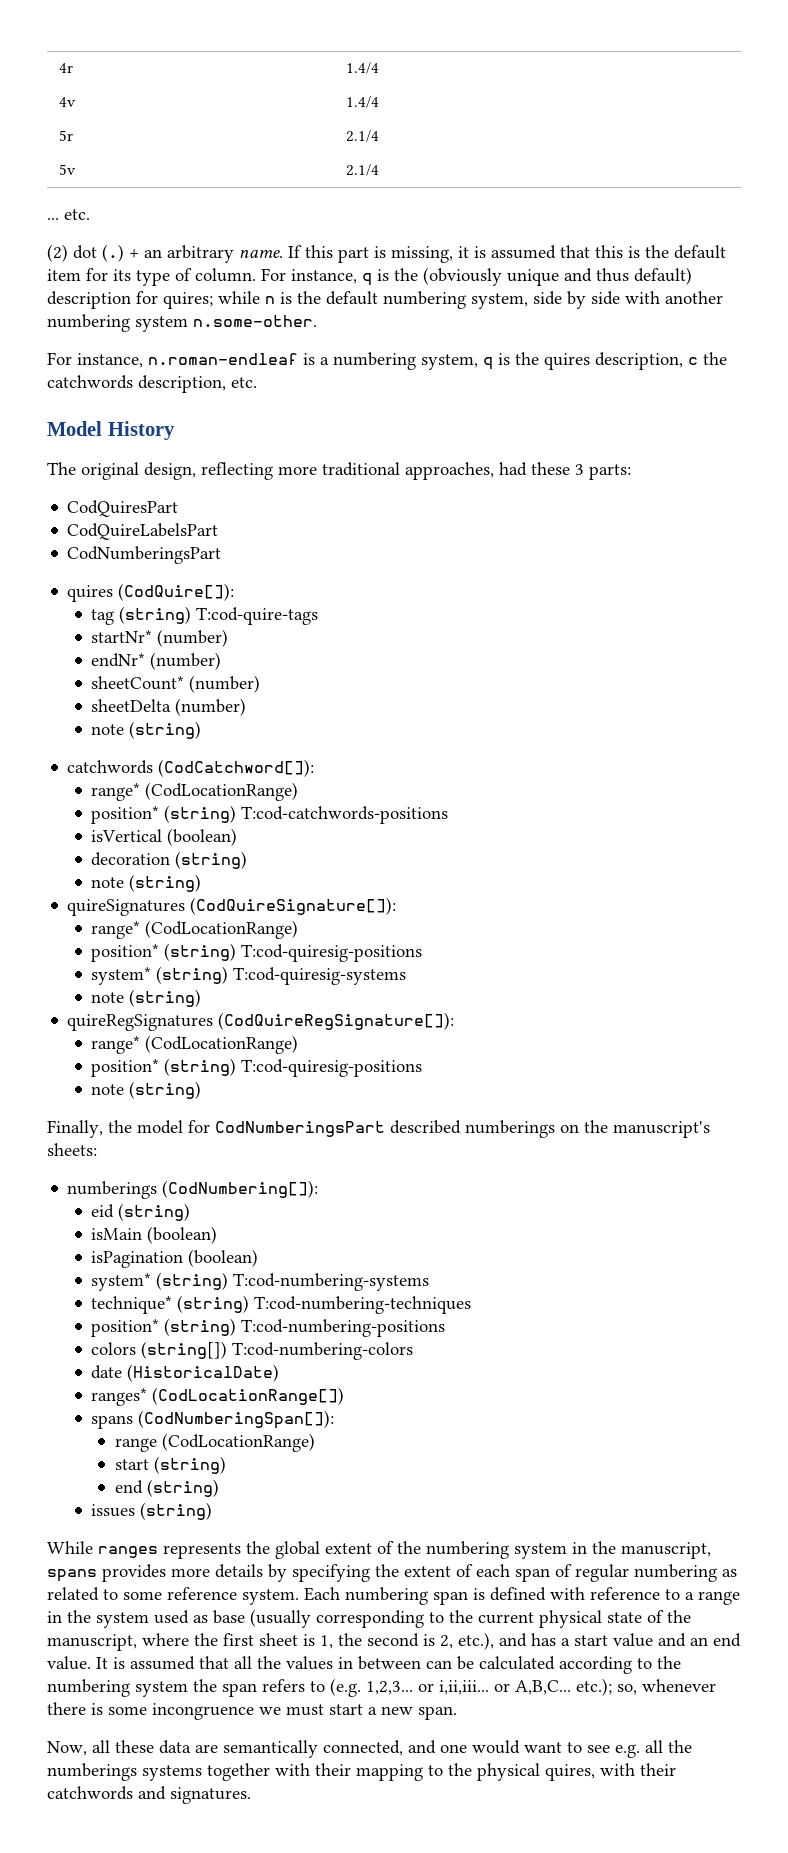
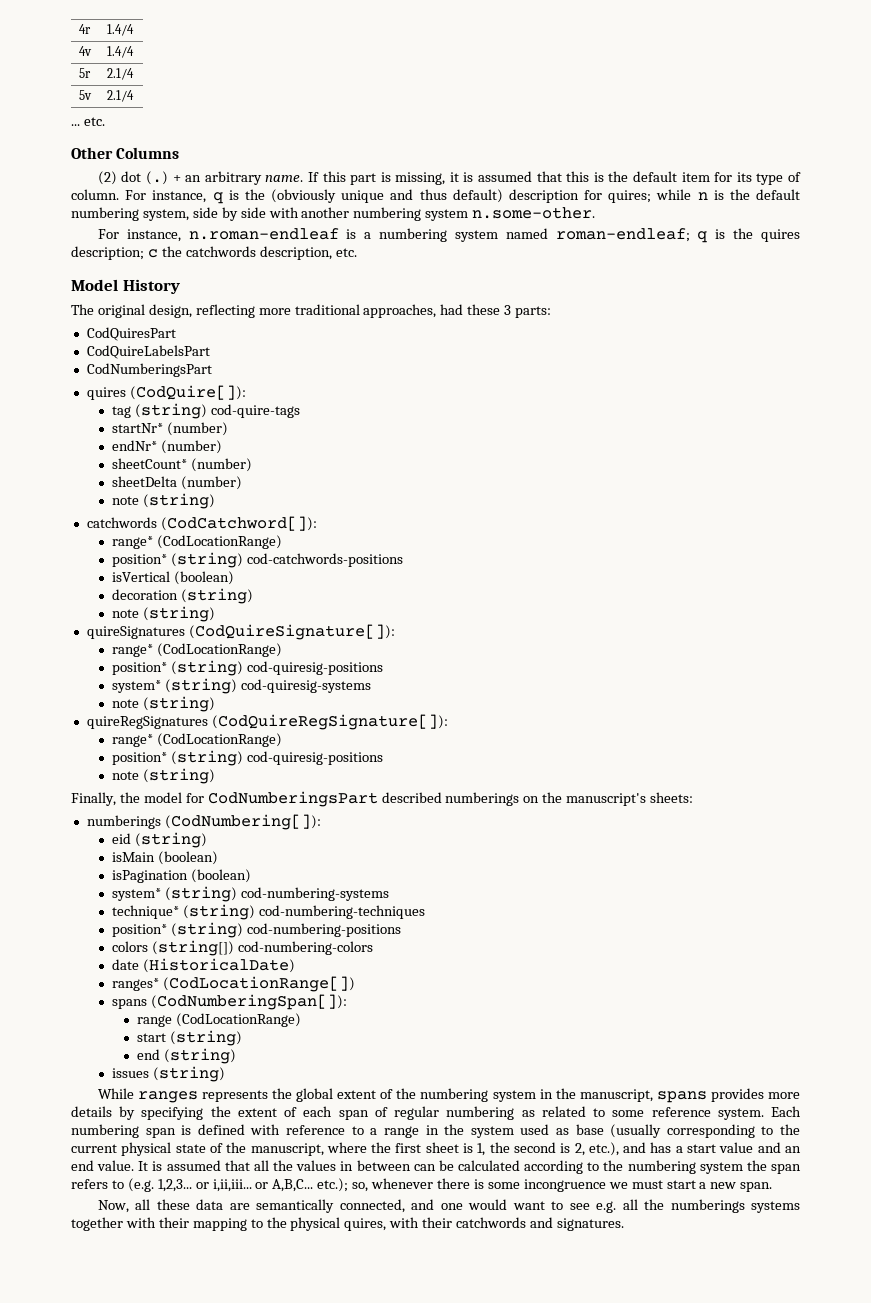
+ Other Columns
- For instance, n.roman-endleaf is a numbering system, q is the quires description, c the catchwords description, etc.
+ For instance, n.roman-endleaf is a numbering system named roman-endleaf; q is the quires description; c the catchwords description, etc.
- tag (string) T:cod-quire-tags
+ tag (string) cod-quire-tags
- position* (string) T:cod-catchwords-positions
+ position* (string) cod-catchwords-positions
  quireSignatures (CodQuireSignature[]):
  range* (CodLocationRange)
- position* (string) T:cod-quiresig-positions
- system* (string) T:cod-quiresig-systems
+ position* (string) cod-quiresig-positions
+ system* (string) cod-quiresig-systems
  quireRegSignatures (CodQuireRegSignature[]):
  range* (CodLocationRange)
- position* (string) T:cod-quiresig-positions
+ position* (string) cod-quiresig-positions
- system* (string) T:cod-numbering-systems
+ system* (string) cod-numbering-systems
- technique* (string) T:cod-numbering-techniques
- position* (string) T:cod-numbering-positions
+ technique* (string) cod-numbering-techniques
+ position* (string) cod-numbering-positions
- colors (string[]) T:cod-numbering-colors
+ colors (string[]) cod-numbering-colors

